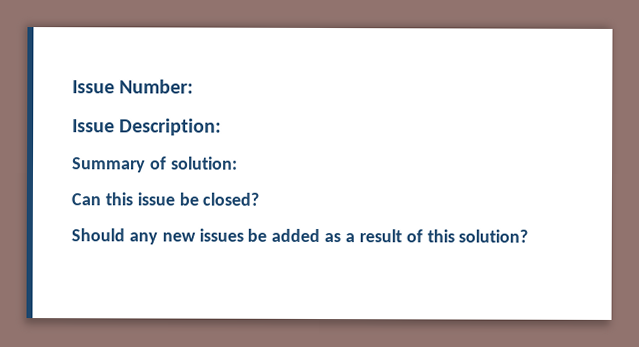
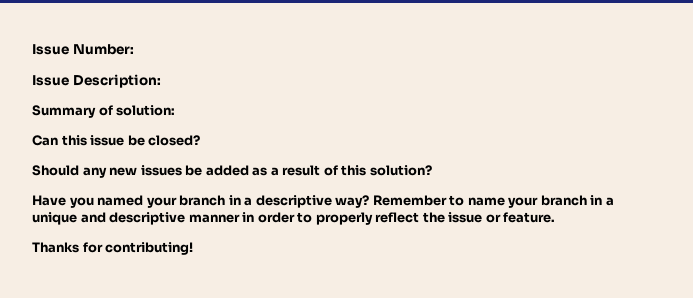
+ Have you named your branch in a descriptive way? Remember to name your branch in a unique and descriptive manner in order to properly reflect the issue or feature.
+ Thanks for contributing!

